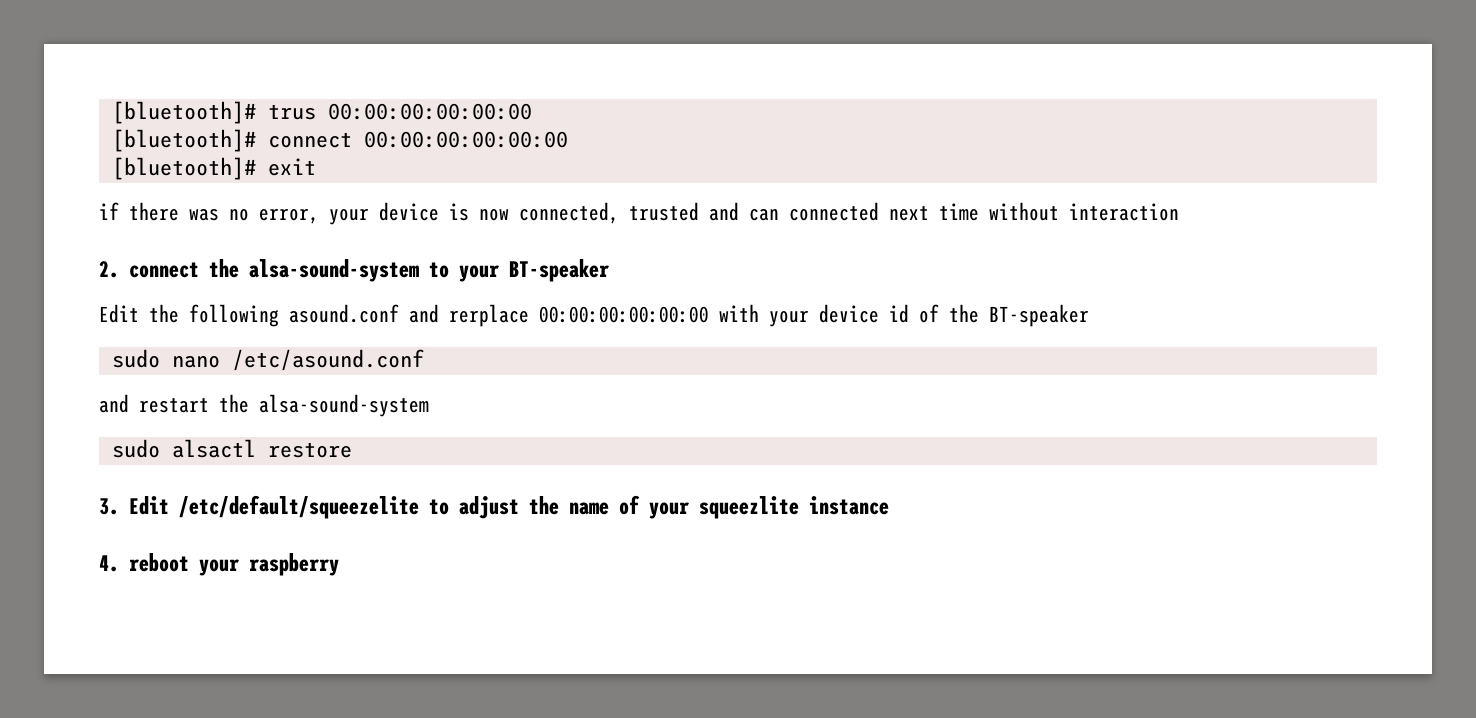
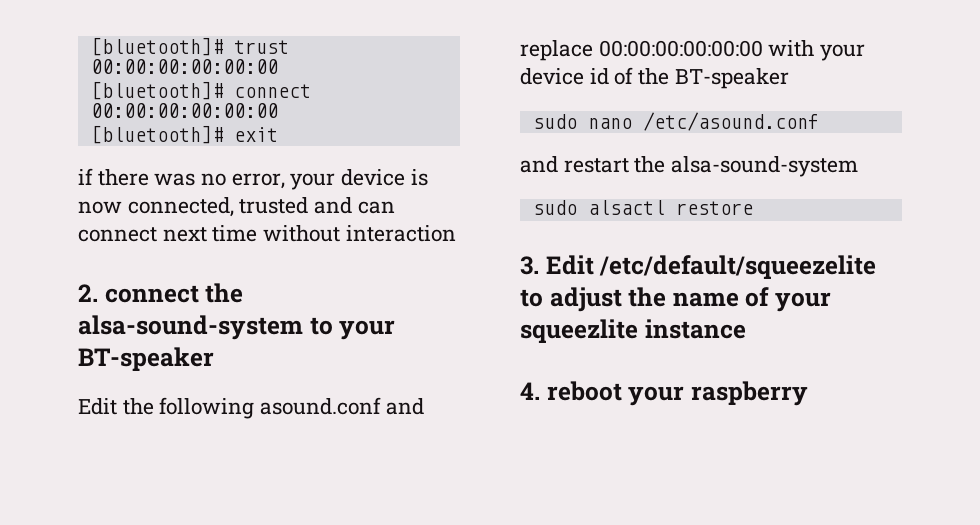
- [bluetooth]# trus 00:00:00:00:00:00
+ [bluetooth]# trust 00:00:00:00:00:00
- if there was no error, your device is now connected, trusted and can connected next time without interaction
+ if there was no error, your device is now connected, trusted and can connect next time without interaction
- Edit the following asound.conf and rerplace 00:00:00:00:00:00 with your device id of the BT-speaker
+ Edit the following asound.conf and replace 00:00:00:00:00:00 with your device id of the BT-speaker

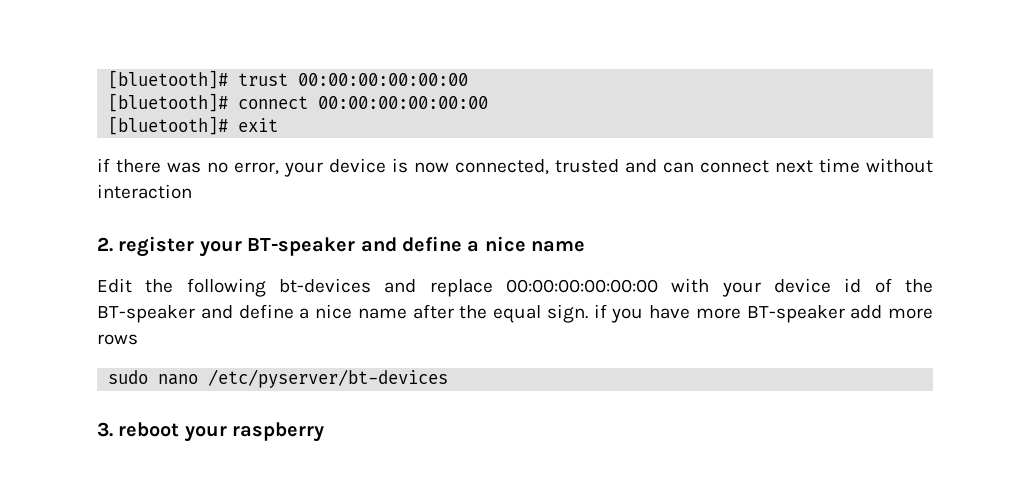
- 2. connect the alsa-sound-system to your BT-speaker
+ 2. register your BT-speaker and define a nice name
- Edit the following asound.conf and replace 00:00:00:00:00:00 with your device id of the BT-speaker
- sudo nano /etc/asound.conf
- and restart the alsa-sound-system
- sudo alsactl restore
- 3. Edit /etc/default/squeezelite to adjust the name of your squeezlite instance
- 4. reboot your raspberry
+ Edit the following bt-devices and replace 00:00:00:00:00:00 with your device id of the BT-speaker and define a nice name after the equal sign. if you have more BT-speaker add more rows
+ sudo nano /etc/pyserver/bt-devices
+ 3. reboot your raspberry

